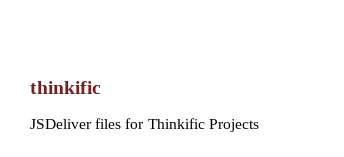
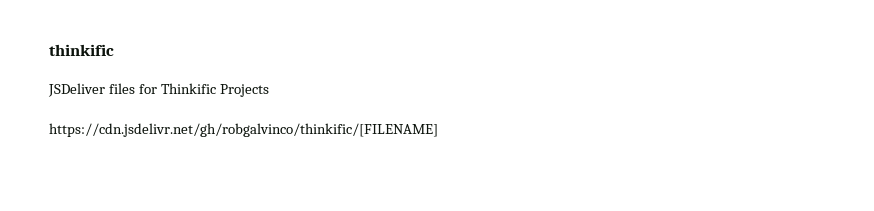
+ https://cdn.jsdelivr.net/gh/robgalvinco/thinkific/[FILENAME]

